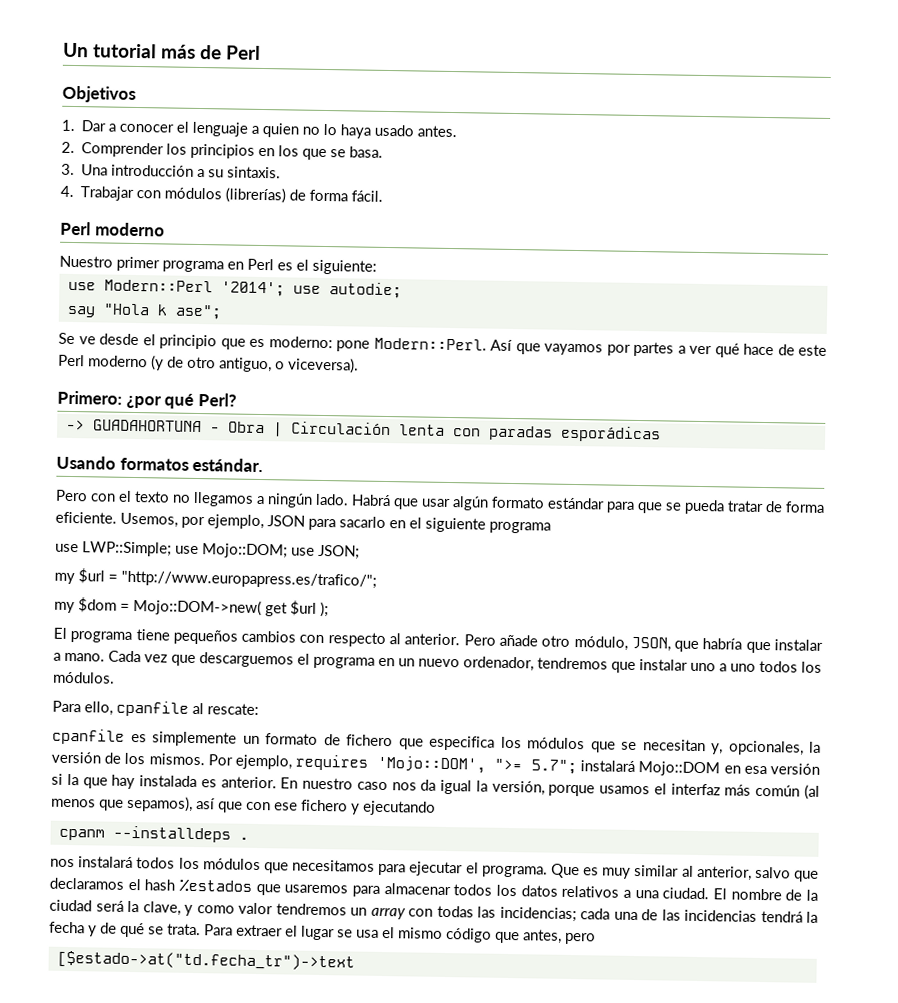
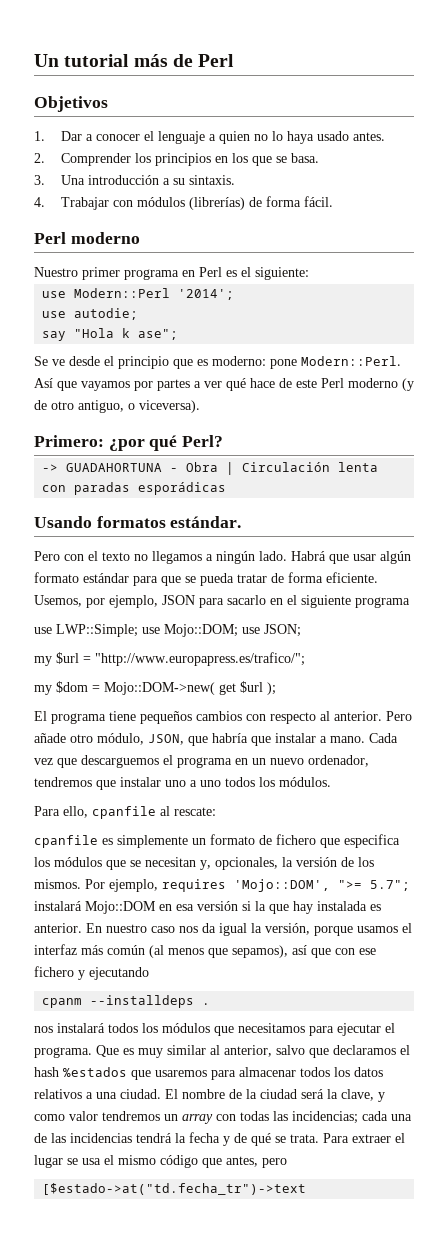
- use Modern::Perl '2014'; use autodie;
+ use Modern::Perl '2014';
+ use autodie;

